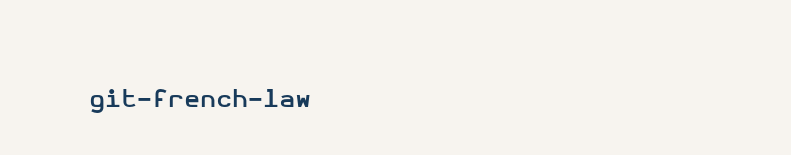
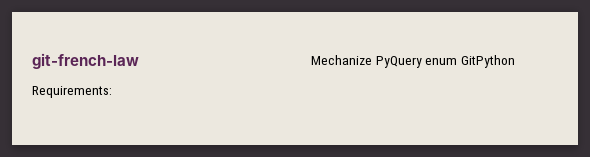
+ Requirements:
+ Mechanize PyQuery enum GitPython

